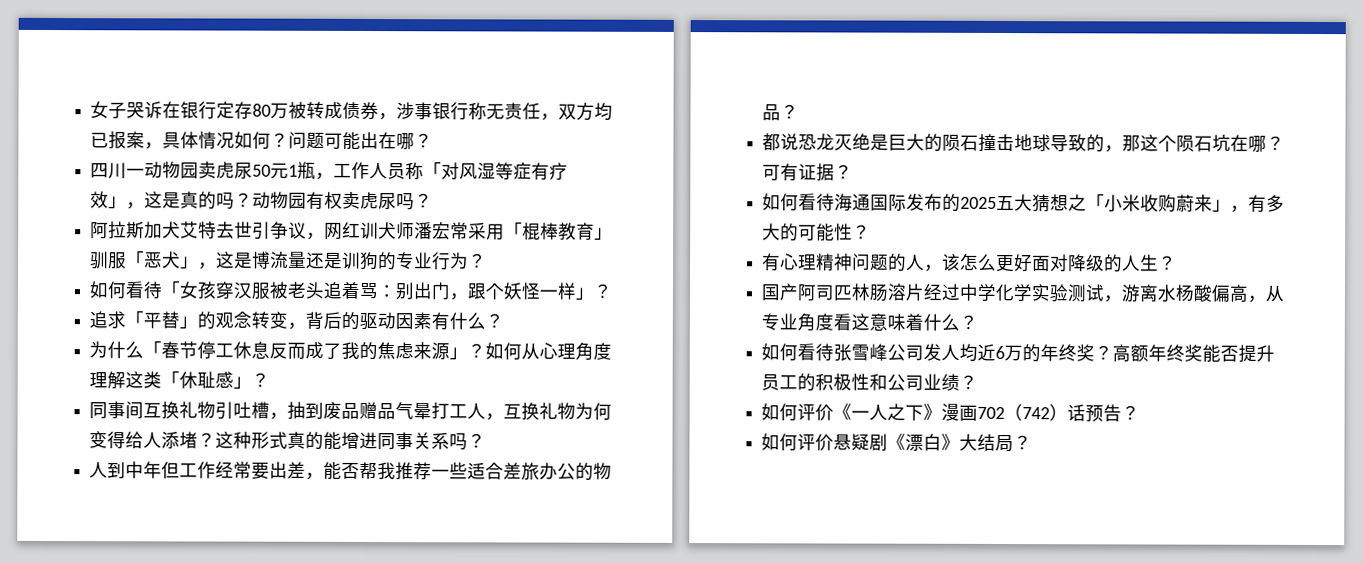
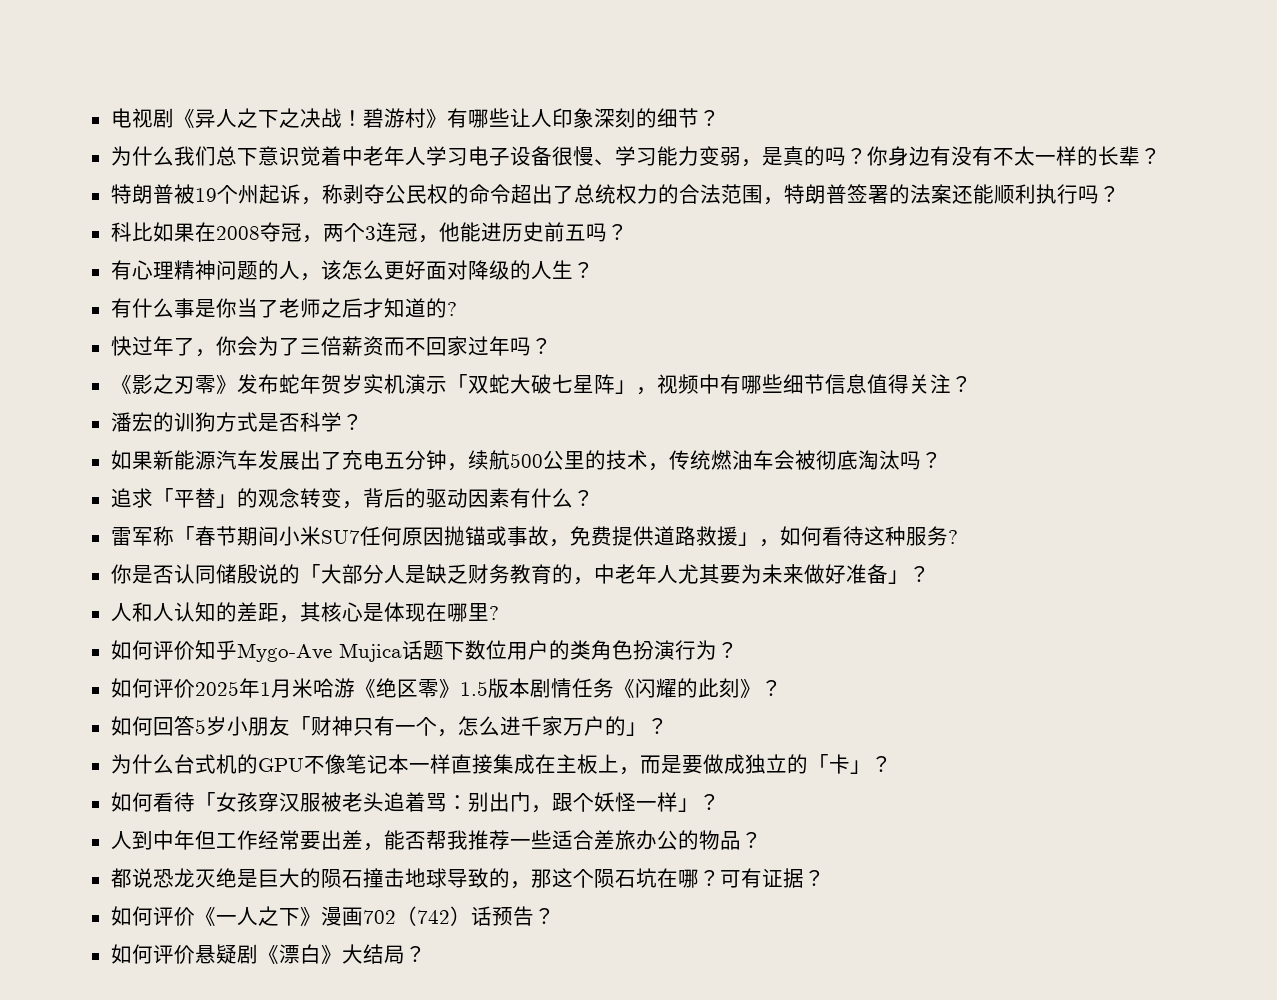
- 女子哭诉在银行定存80万被转成债券，涉事银行称无责任，双方均已报案，具体情况如何？问题可能出在哪？
- 四川一动物园卖虎尿50元1瓶，工作人员称「对风湿等症有疗效」，这是真的吗？动物园有权卖虎尿吗？
- 阿拉斯加犬艾特去世引争议，网红训犬师潘宏常采用「棍棒教育」驯服「恶犬」，这是博流量还是训狗的专业行为？
+ 电视剧《异人之下之决战！碧游村》有哪些让人印象深刻的细节？
+ 为什么我们总下意识觉着中老年人学习电子设备很慢、学习能力变弱，是真的吗？你身边有没有不太一样的长辈？
+ 特朗普被19个州起诉，称剥夺公民权的命令超出了总统权力的合法范围，特朗普签署的法案还能顺利执行吗？
+ 科比如果在2008夺冠，两个3连冠，他能进历史前五吗？
+ 有心理精神问题的人，该怎么更好面对降级的人生？
+ 有什么事是你当了老师之后才知道的?
+ 快过年了，你会为了三倍薪资而不回家过年吗？
+ 《影之刃零》发布蛇年贺岁实机演示「双蛇大破七星阵」，视频中有哪些细节信息值得关注？
+ 潘宏的训狗方式是否科学？
+ 如果新能源汽车发展出了充电五分钟，续航500公里的技术，传统燃油车会被彻底淘汰吗？
+ 追求「平替」的观念转变，背后的驱动因素有什么？
+ 雷军称「春节期间小米SU7任何原因抛锚或事故，免费提供道路救援」，如何看待这种服务?
+ 你是否认同储殷说的「大部分人是缺乏财务教育的，中老年人尤其要为未来做好准备」？
+ 人和人认知的差距，其核心是体现在哪里?
+ 如何评价知乎Mygo-Ave Mujica话题下数位用户的类角色扮演行为？
+ 如何评价2025年1月米哈游《绝区零》1.5版本剧情任务《闪耀的此刻》？
+ 如何回答5岁小朋友「财神只有一个，怎么进千家万户的」？
+ 为什么台式机的GPU不像笔记本一样直接集成在主板上，而是要做成独立的「卡」？
- 追求「平替」的观念转变，背后的驱动因素有什么？
- 为什么「春节停工休息反而成了我的焦虑来源」？如何从心理角度理解这类「休耻感」？
- 同事间互换礼物引吐槽，抽到废品赠品气晕打工人，互换礼物为何变得给人添堵？这种形式真的能增进同事关系吗？
- 如何看待海通国际发布的2025五大猜想之「小米收购蔚来」，有多大的可能性？
- 有心理精神问题的人，该怎么更好面对降级的人生？
- 国产阿司匹林肠溶片经过中学化学实验测试，游离水杨酸偏高，从专业角度看这意味着什么？
- 如何看待张雪峰公司发人均近6万的年终奖？高额年终奖能否提升员工的积极性和公司业绩？

